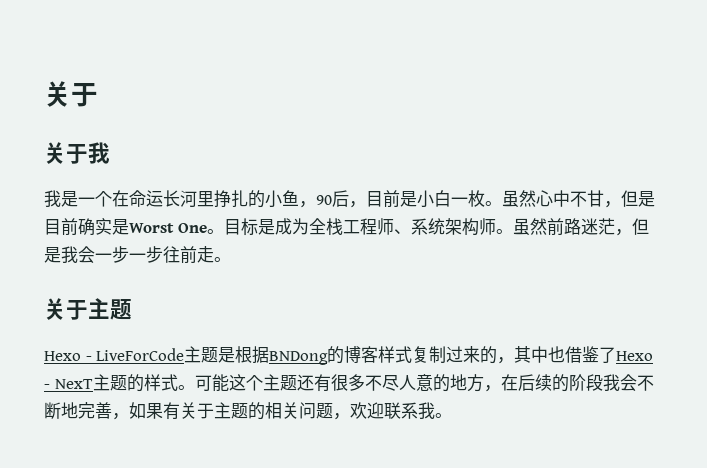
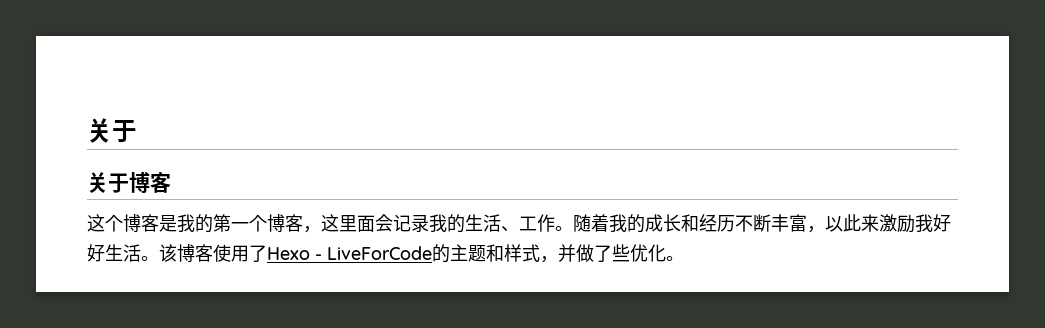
- 关于我
- 我是一个在命运长河里挣扎的小鱼，90后，目前是小白一枚。虽然心中不甘，但是目前确实是Worst One。目标是成为全栈工程师、系统架构师。虽然前路迷茫，但是我会一步一步往前走。
- 关于主题
- Hexo - LiveForCode主题是根据BNDong的博客样式复制过来的，其中也借鉴了Hexo - NexT主题的样式。可能这个主题还有很多不尽人意的地方，在后续的阶段我会不断地完善，如果有关于主题的相关问题，欢迎联系我。
+ 关于博客
+ 这个博客是我的第一个博客，这里面会记录我的生活、工作。随着我的成长和经历不断丰富，以此来激励我好好生活。该博客使用了Hexo - LiveForCode的主题和样式，并做了些优化。

